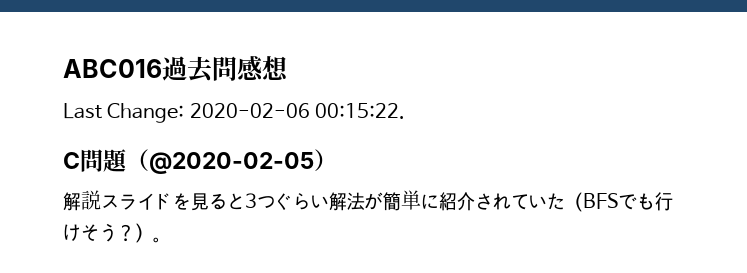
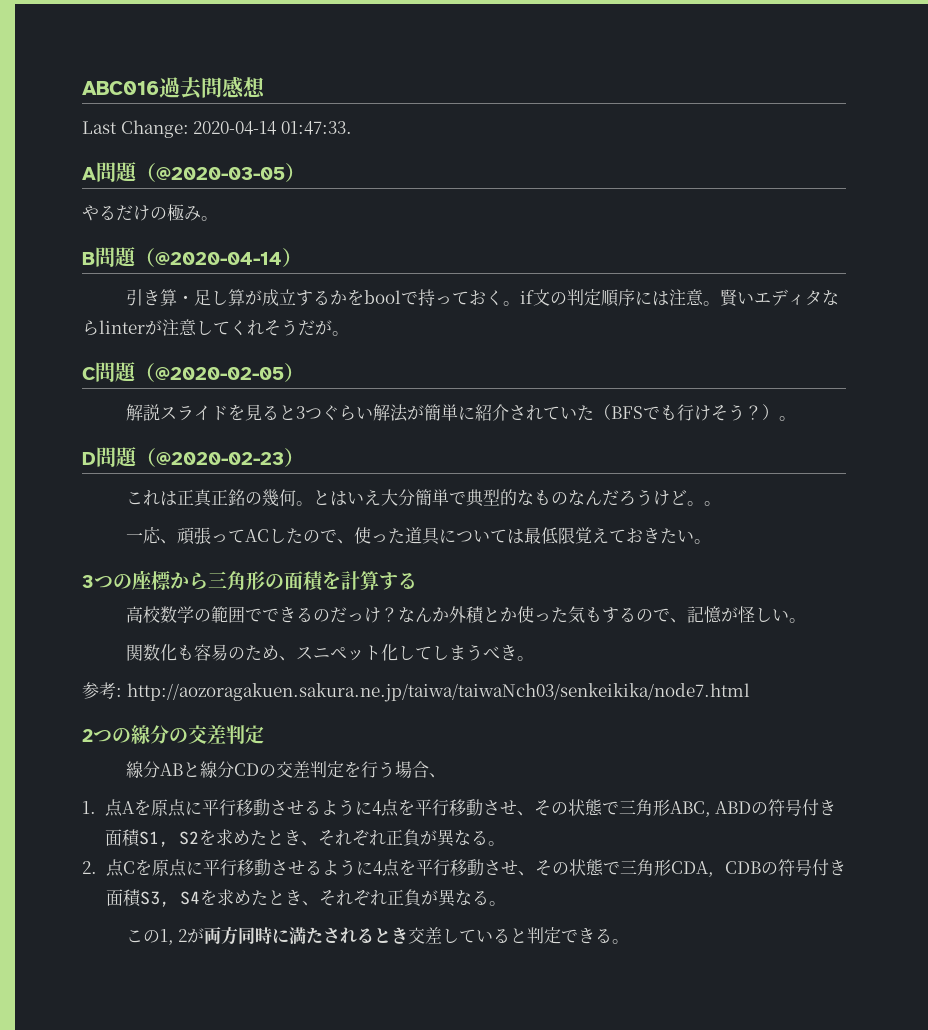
- Last Change: 2020-02-06 00:15:22.
+ Last Change: 2020-04-14 01:47:33.
+ A問題（@2020-03-05）
+ やるだけの極み。
+ B問題（@2020-04-14）
+ 引き算・足し算が成立するかをboolで持っておく。if文の判定順序には注意。賢いエディタならlinterが注意してくれそうだが。
+ D問題（@2020-02-23）
+ これは正真正銘の幾何。とはいえ大分簡単で典型的なものなんだろうけど。。
+ 一応、頑張ってACしたので、使った道具については最低限覚えておきたい。
+ 3つの座標から三角形の面積を計算する
+ 高校数学の範囲でできるのだっけ？なんか外積とか使った気もするので、記憶が怪しい。
+ 関数化も容易のため、スニペット化してしまうべき。
+ 参考: http://aozoragakuen.sakura.ne.jp/taiwa/taiwaNch03/senkeikika/node7.html
+ 2つの線分の交差判定
+ 線分ABと線分CDの交差判定を行う場合、
+ 1.点Aを原点に平行移動させるように4点を平行移動させ、その状態で三角形ABC, ABDの符号付き面積S1, S2を求めたとき、それぞれ正負が異なる。
+ 2.点Cを原点に平行移動させるように4点を平行移動させ、その状態で三角形CDA, CDBの符号付き面積S3, S4を求めたとき、それぞれ正負が異なる。
+ この1, 2が両方同時に満たされるとき交差していると判定できる。

